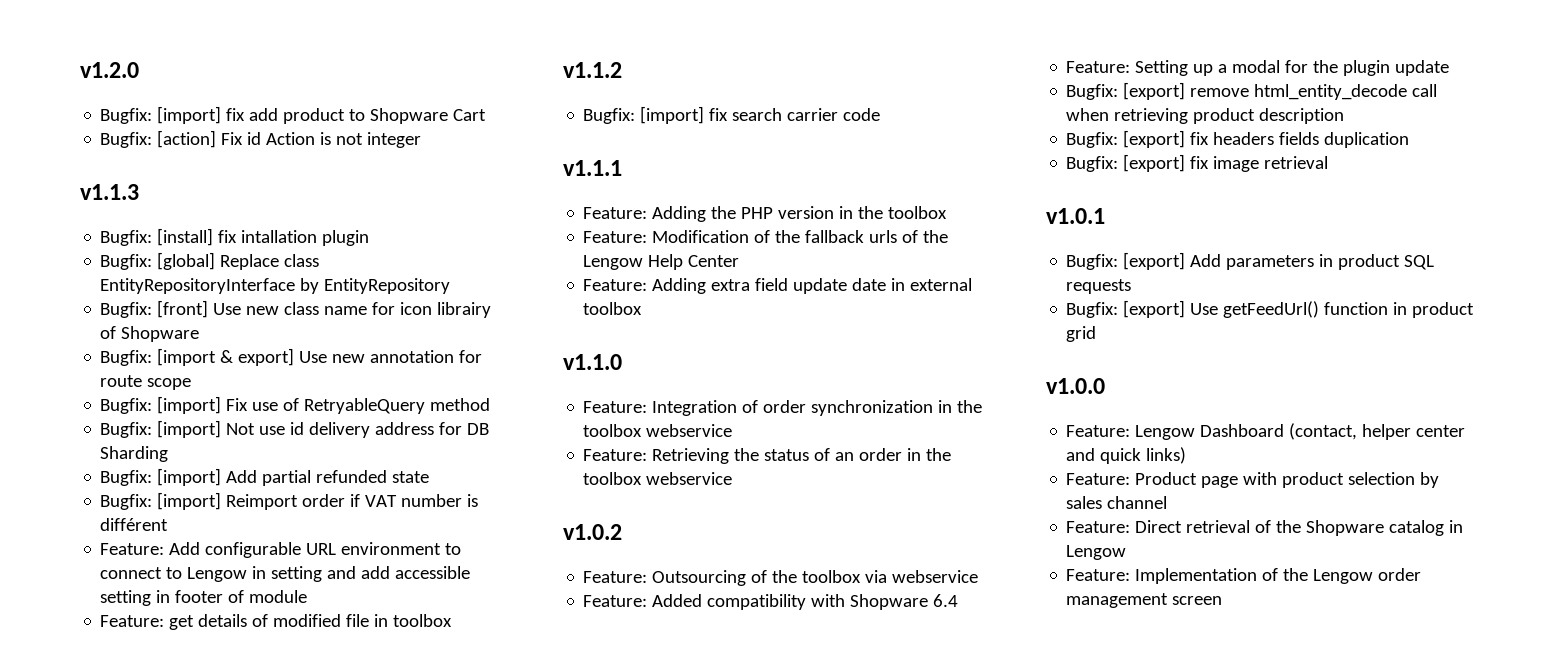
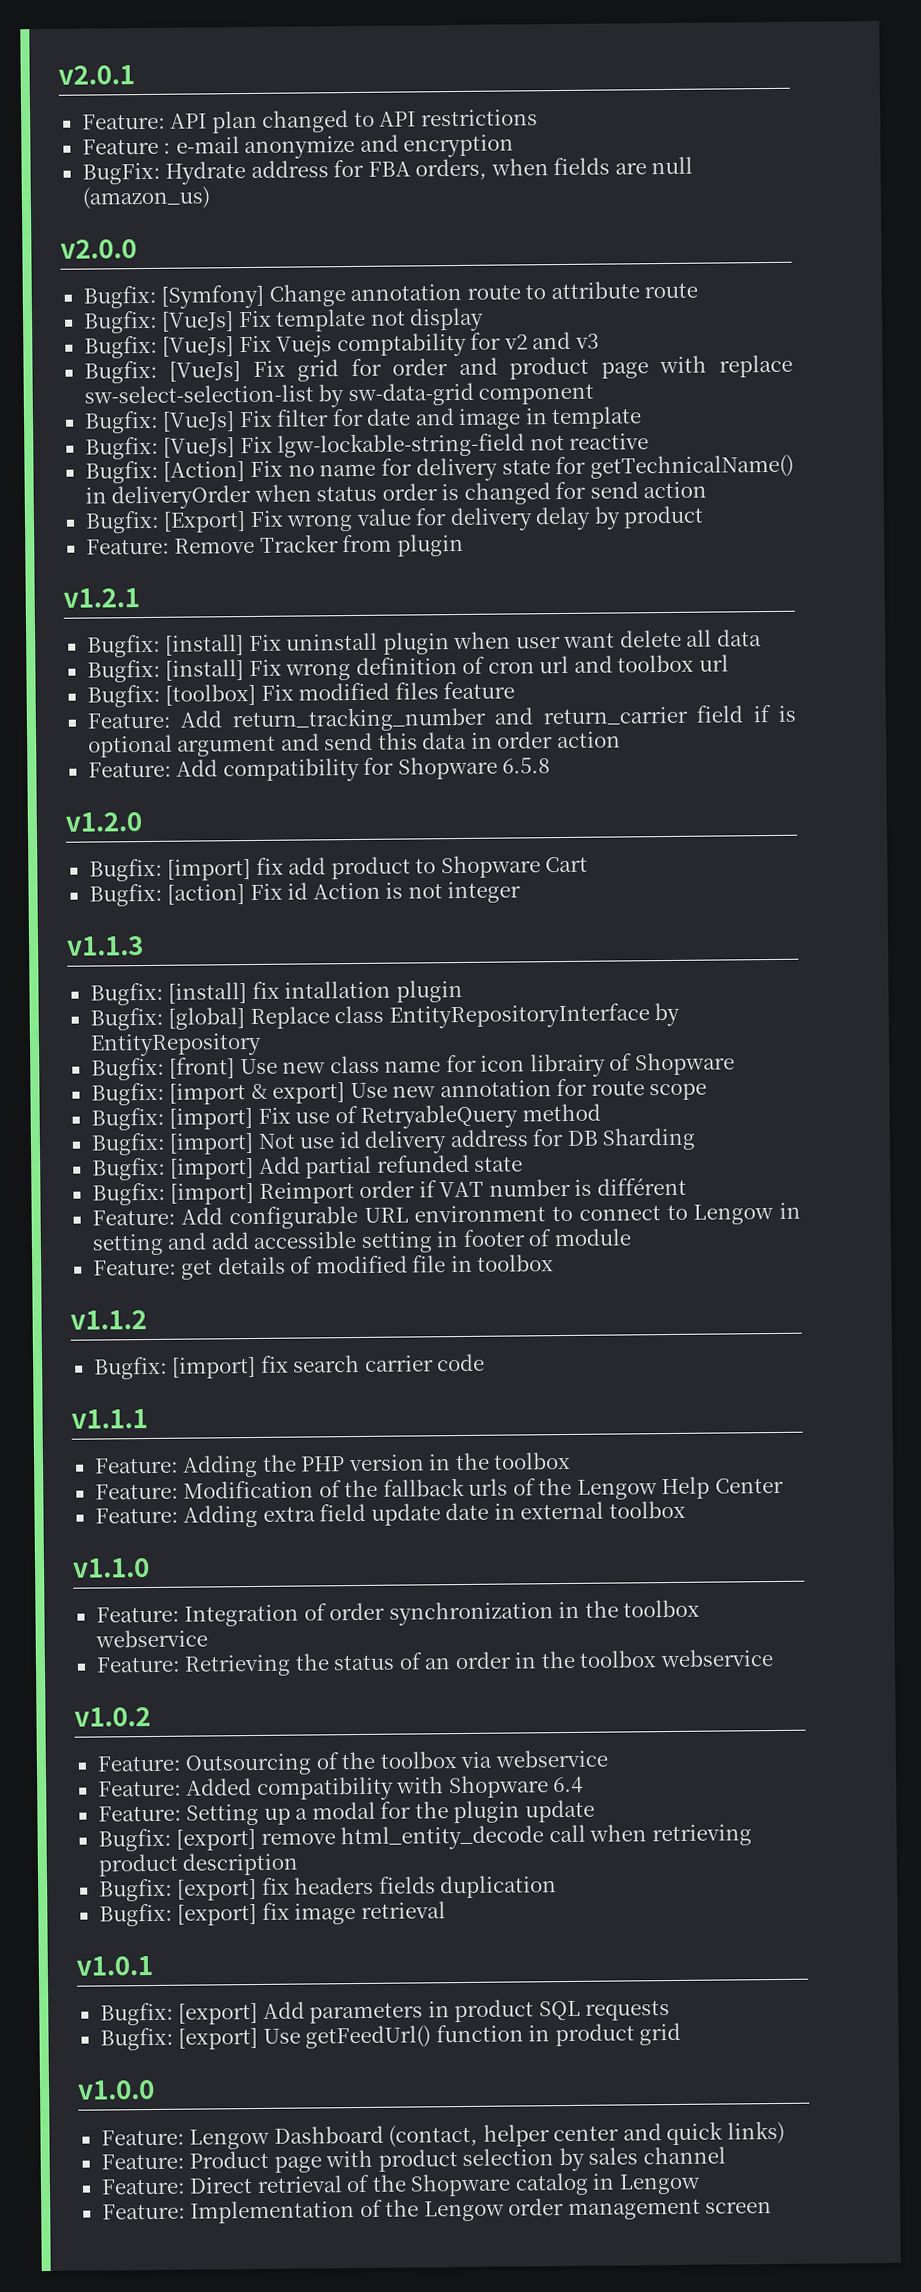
+ v2.0.1
+ Feature: API plan changed to API restrictions
+ Feature : e-mail anonymize and encryption
+ BugFix: Hydrate address for FBA orders, when fields are null (amazon_us)
+ v2.0.0
+ Bugfix: [Symfony] Change annotation route to attribute route
+ Bugfix: [VueJs] Fix template not display
+ Bugfix: [VueJs] Fix Vuejs comptability for v2 and v3
+ Bugfix: [VueJs] Fix grid for order and product page with replace sw-select-selection-list by sw-data-grid component
+ Bugfix: [VueJs] Fix filter for date and image in template
+ Bugfix: [VueJs] Fix lgw-lockable-string-field not reactive
+ Bugfix: [Action] Fix no name for delivery state for getTechnicalName() in deliveryOrder when status order is changed for send action
+ Bugfix: [Export] Fix wrong value for delivery delay by product
+ Feature: Remove Tracker from plugin
+ v1.2.1
+ Bugfix: [install] Fix uninstall plugin when user want delete all data
+ Bugfix: [install] Fix wrong definition of cron url and toolbox url
+ Bugfix: [toolbox] Fix modified files feature
+ Feature: Add return_tracking_number and return_carrier field if is optional argument and send this data in order action
+ Feature: Add compatibility for Shopware 6.5.8

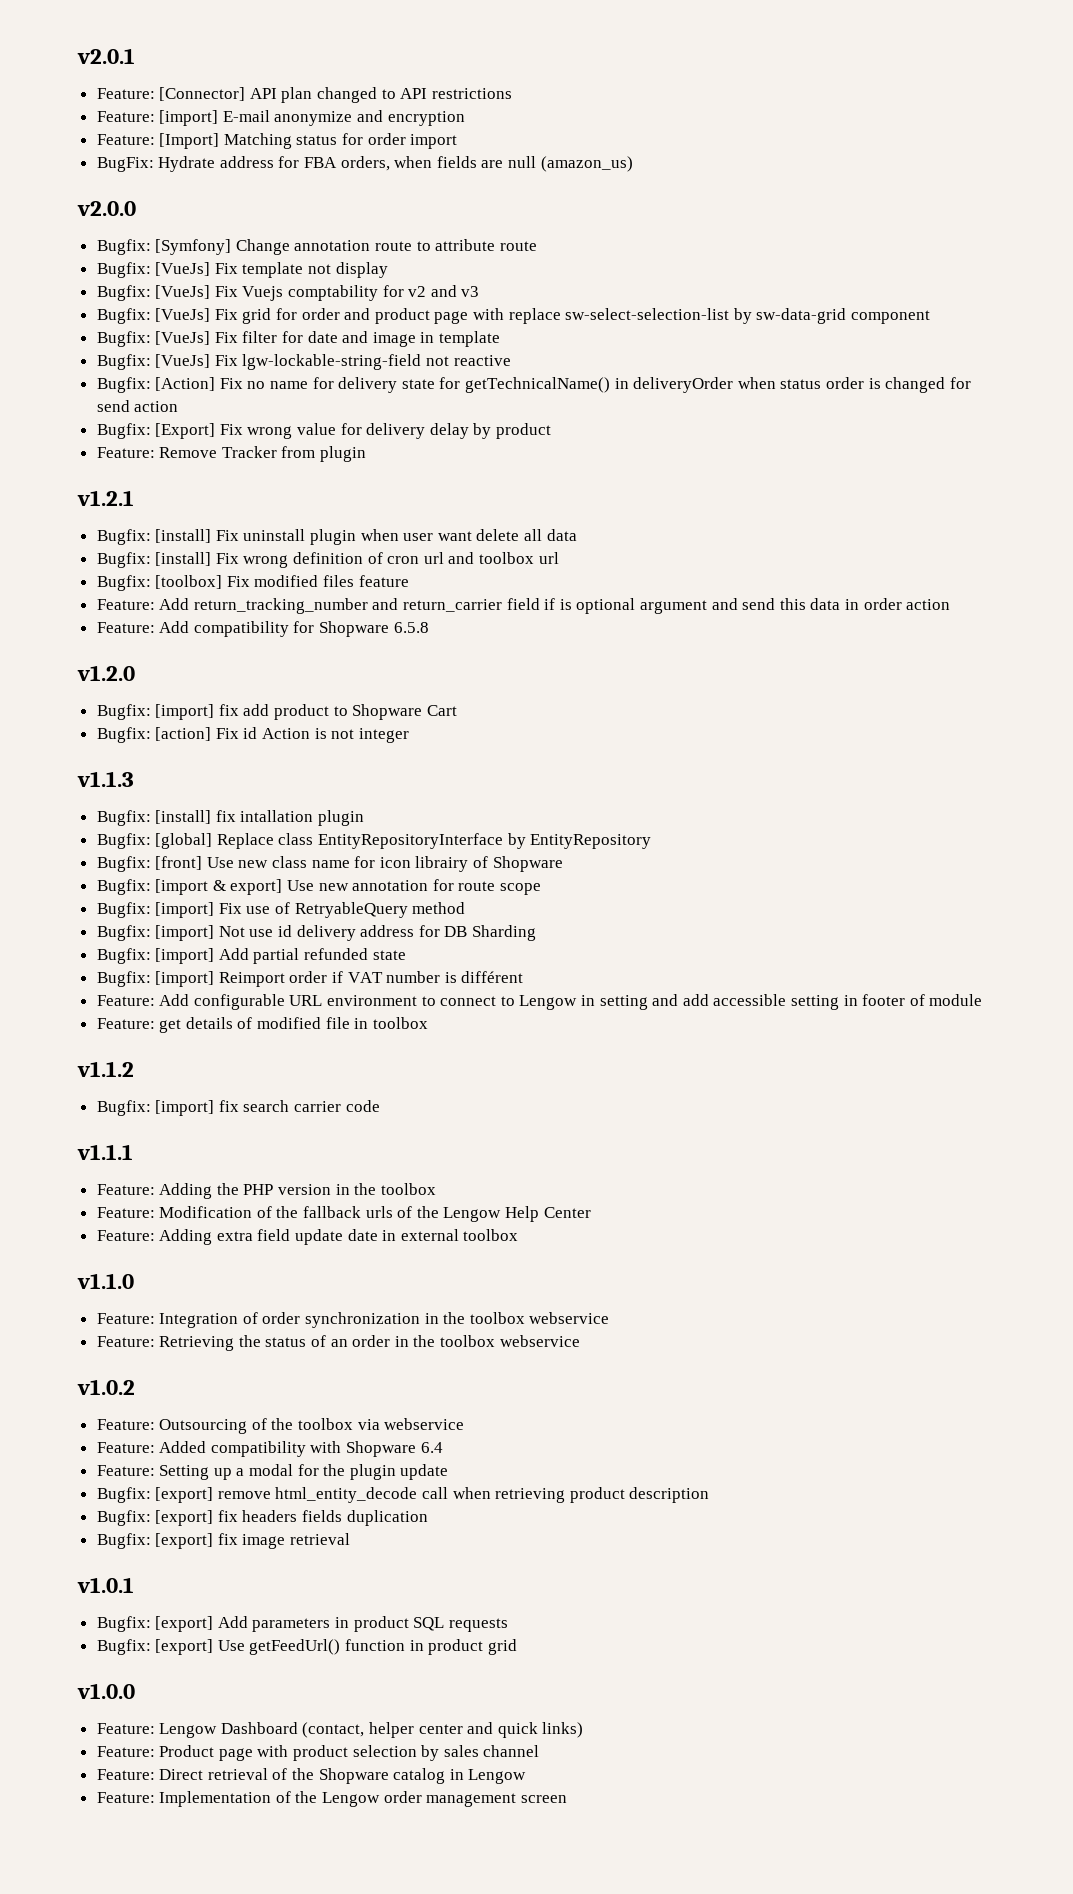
- Feature: API plan changed to API restrictions
+ Feature: [Connector] API plan changed to API restrictions
- Feature : e-mail anonymize and encryption
+ Feature: [import] E-mail anonymize and encryption
+ Feature: [Import] Matching status for order import

